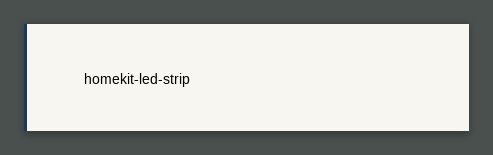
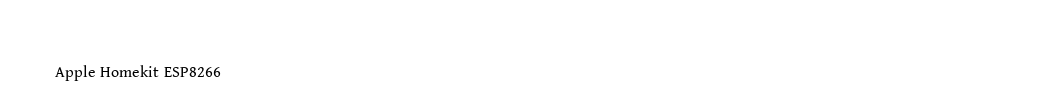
- homekit-led-strip
+ Apple Homekit ESP8266

